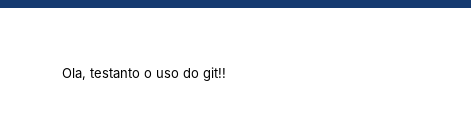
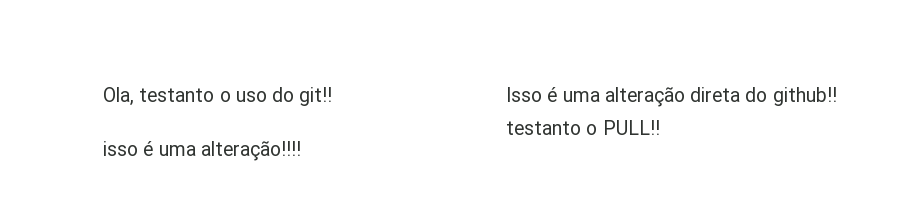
+ isso é uma alteração!!!!
+ Isso é uma alteração direta do github!! testanto o PULL!!

